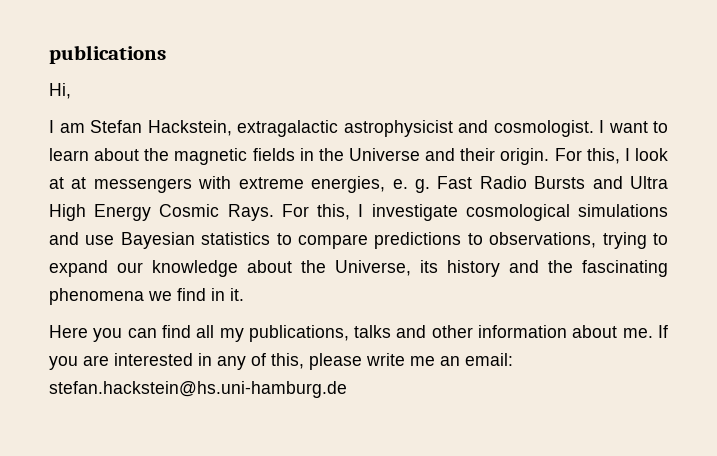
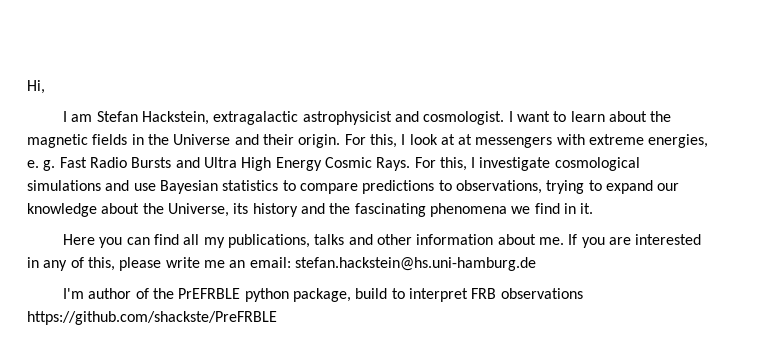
- publications
+ I'm author of the PrEFRBLE python package, build to interpret FRB observations https://github.com/shackste/PreFRBLE

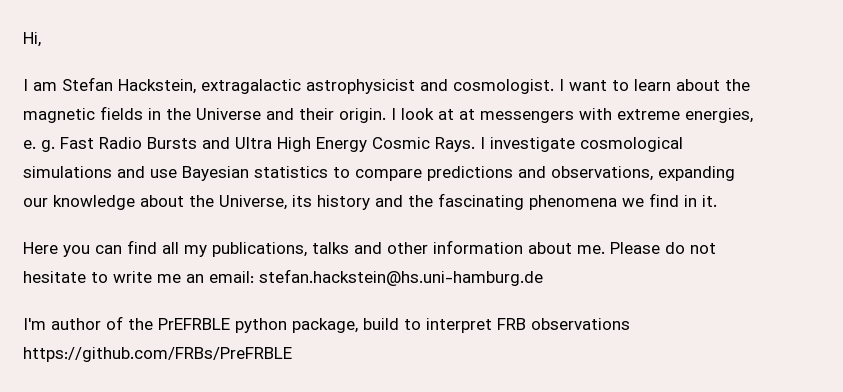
- For this, I look at at messengers with extreme energies, e. g.
+ I look at at messengers with extreme energies, e. g.
- For this, I investigate cosmological simulations and use Bayesian statistics to compare predictions to observations, trying to expand our knowledge about the Universe, its history and the fascinating phenomena we find in it.
+ I investigate cosmological simulations and use Bayesian statistics to compare predictions and observations, expanding our knowledge about the Universe, its history and the fascinating phenomena we find in it.
- If you are interested in any of this, please write me an email: stefan.hackstein@hs.uni-hamburg.de
+ Please do not hesitate to write me an email: stefan.hackstein@hs.uni-hamburg.de
- I'm author of the PrEFRBLE python package, build to interpret FRB observations https://github.com/shackste/PreFRBLE
+ I'm author of the PrEFRBLE python package, build to interpret FRB observations https://github.com/FRBs/PreFRBLE

